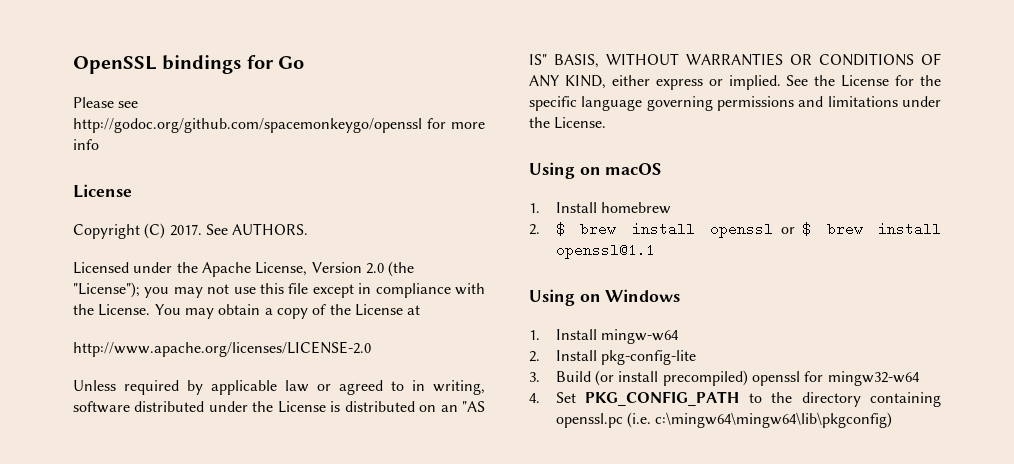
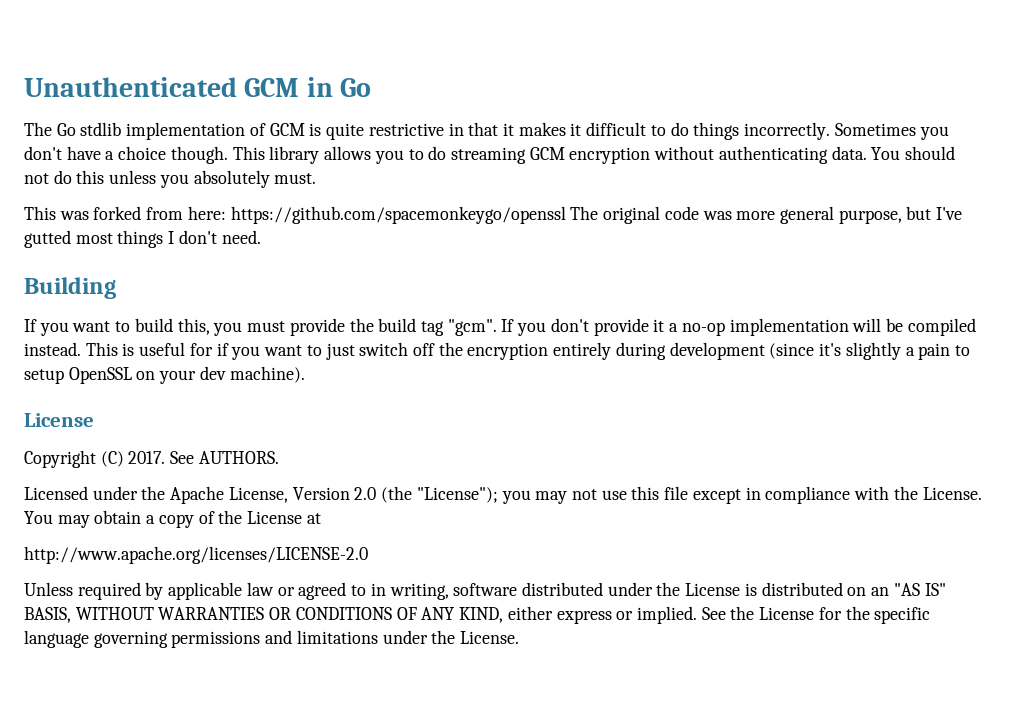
- OpenSSL bindings for Go
- Please see http://godoc.org/github.com/spacemonkeygo/openssl for more info
+ Unauthenticated GCM in Go
+ The Go stdlib implementation of GCM is quite restrictive in that it makes it difficult to do things incorrectly. Sometimes you don't have a choice though. This library allows you to do streaming GCM encryption without authenticating data. You should not do this unless you absolutely must.
+ This was forked from here: https://github.com/spacemonkeygo/openssl The original code was more general purpose, but I've gutted most things I don't need.
+ Building
+ If you want to build this, you must provide the build tag "gcm". If you don't provide it a no-op implementation will be compiled instead. This is useful for if you want to just switch off the encryption entirely during development (since it's slightly a pain to setup OpenSSL on your dev machine).
- Using on macOS
- 1. Install homebrew
- 2. $ brew install openssl or $ brew install openssl@1.1
- Using on Windows
- 1. Install mingw-w64
- 2. Install pkg-config-lite
- 3. Build (or install precompiled) openssl for mingw32-w64
- 4. Set PKG_CONFIG_PATH to the directory containing openssl.pc (i.e. c:\mingw64\mingw64\lib\pkgconfig)

